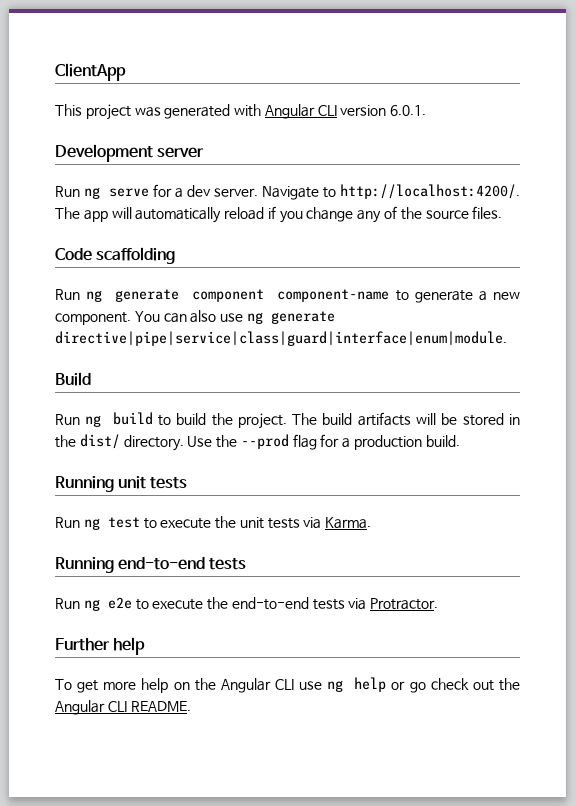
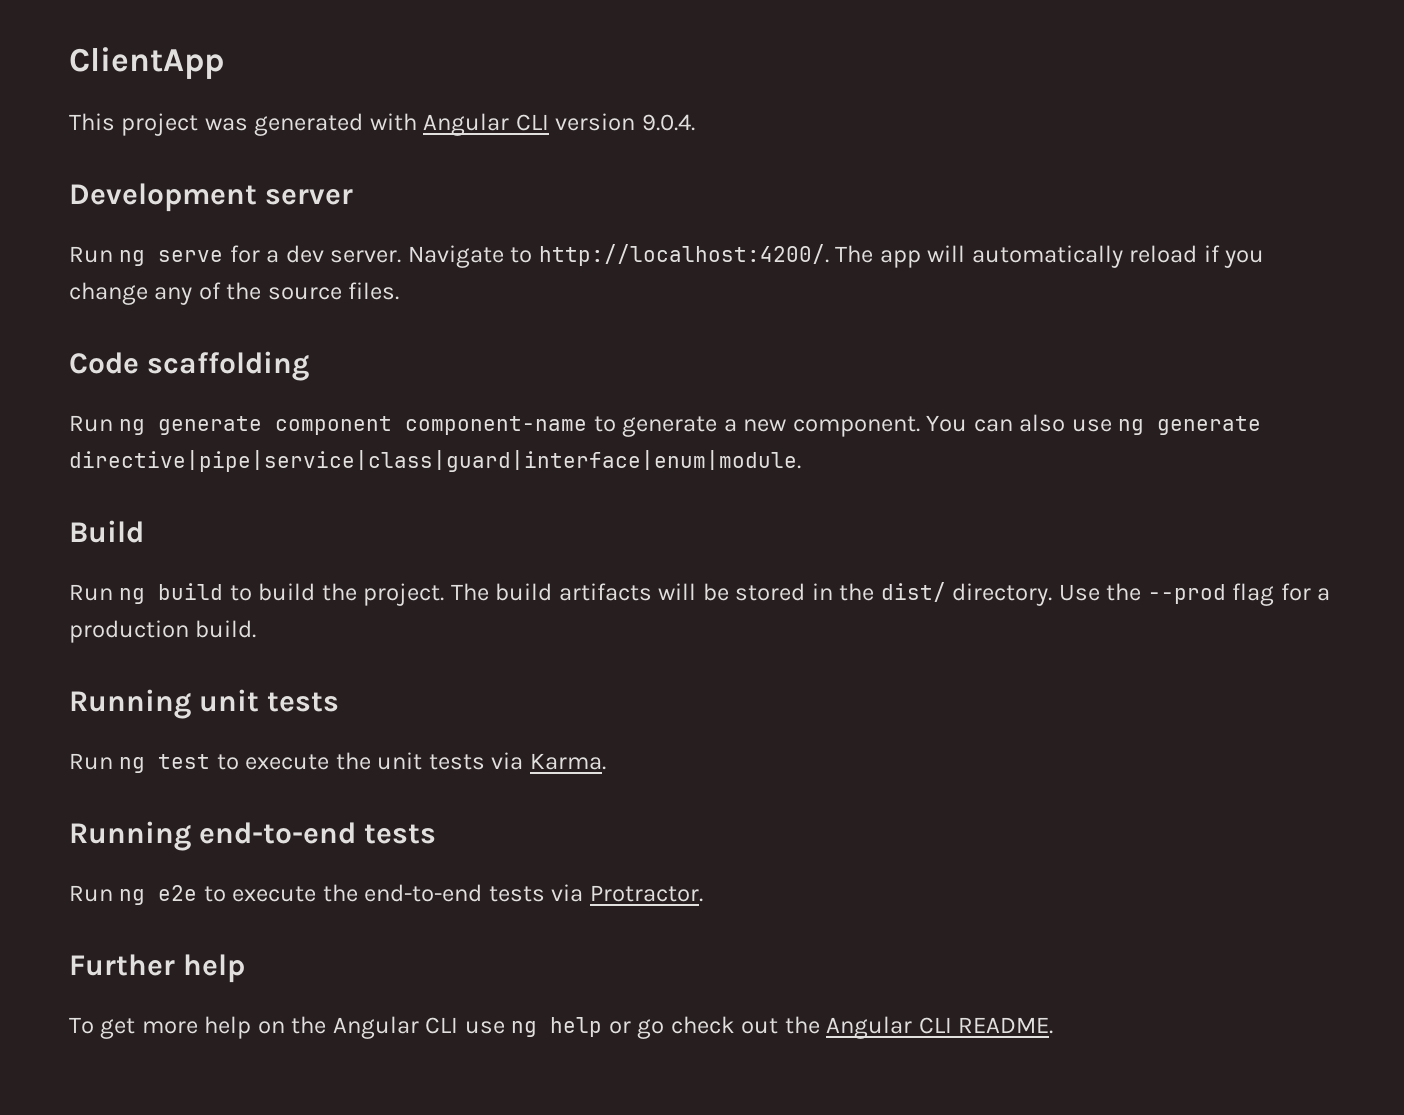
- This project was generated with Angular CLI version 6.0.1.
+ This project was generated with Angular CLI version 9.0.4.

